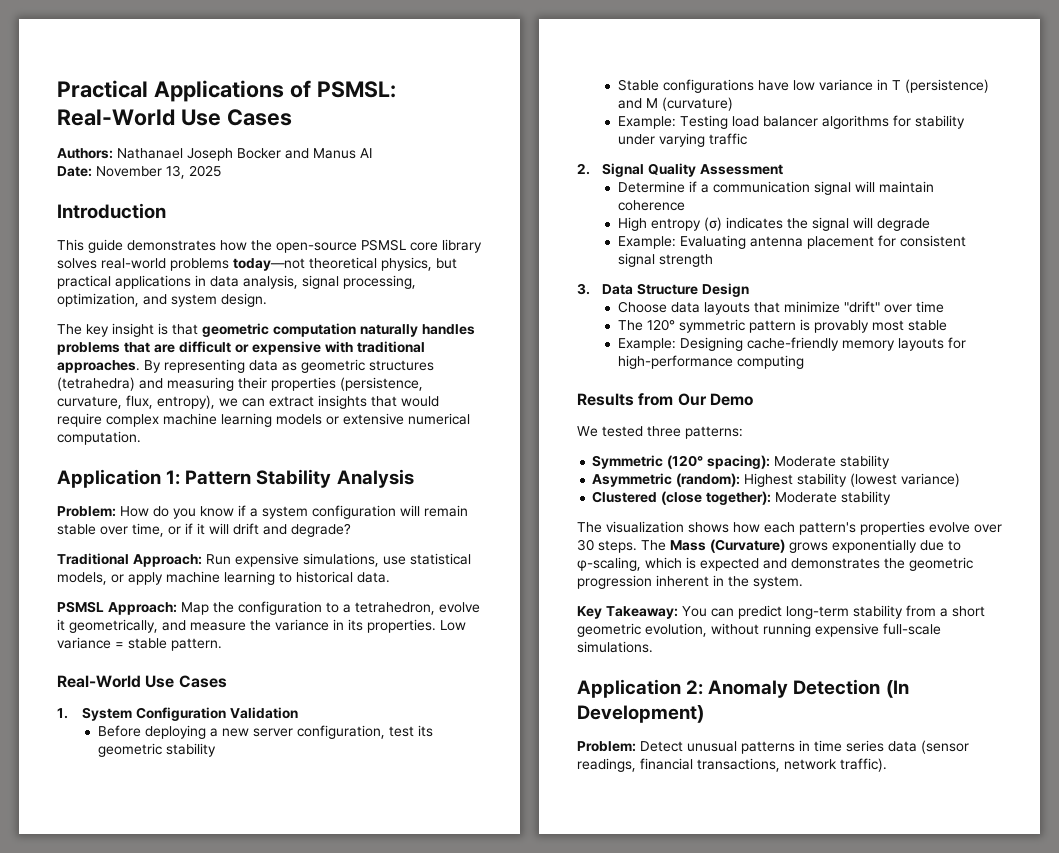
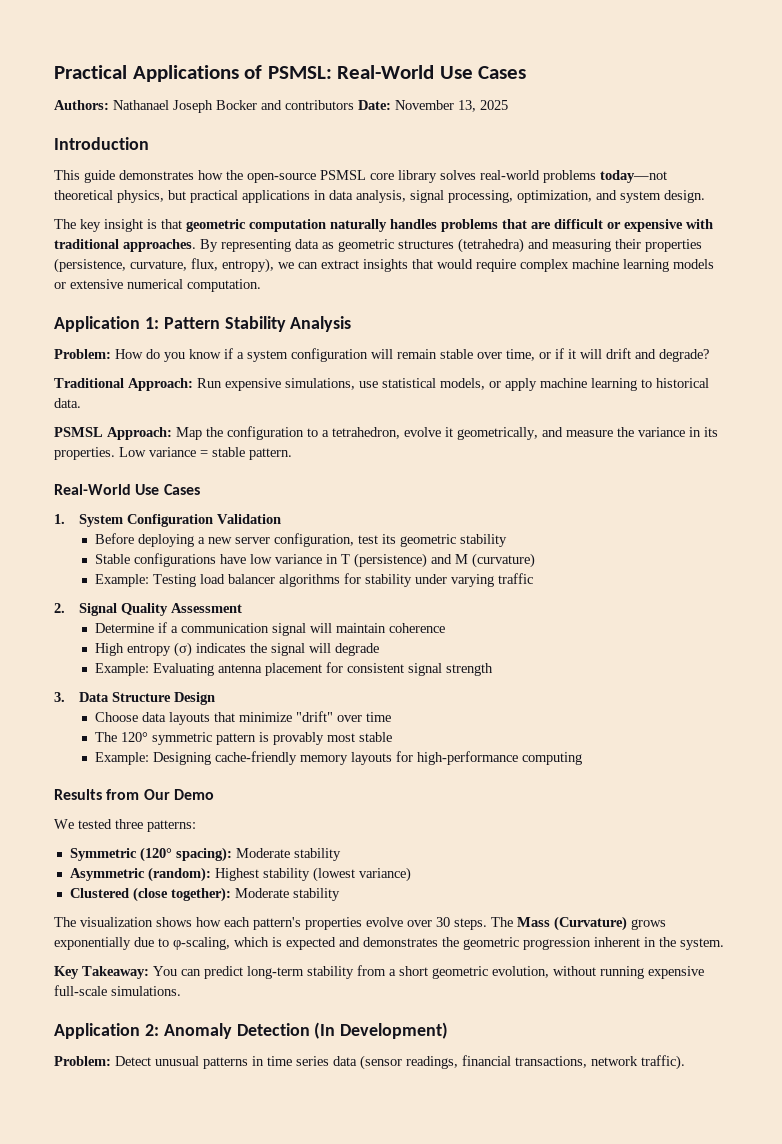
- Authors: Nathanael Joseph Bocker and Manus AI
- Date: November 13, 2025
+ Authors: Nathanael Joseph Bocker and contributors Date: November 13, 2025

